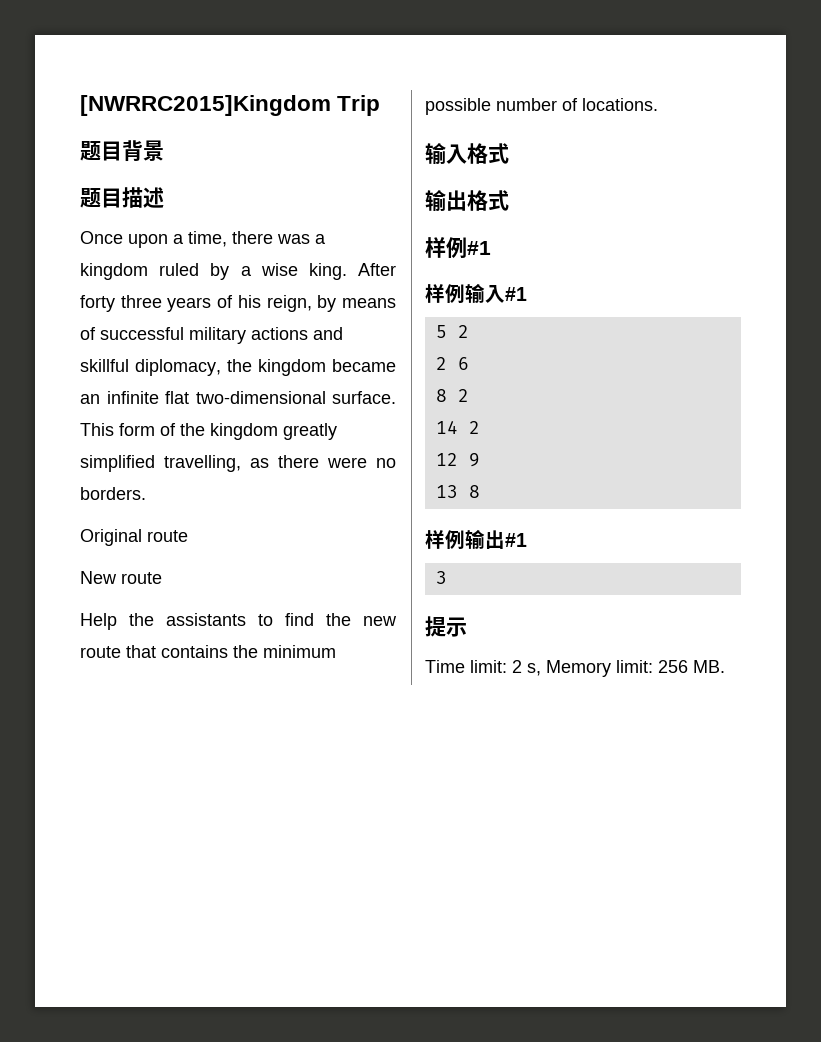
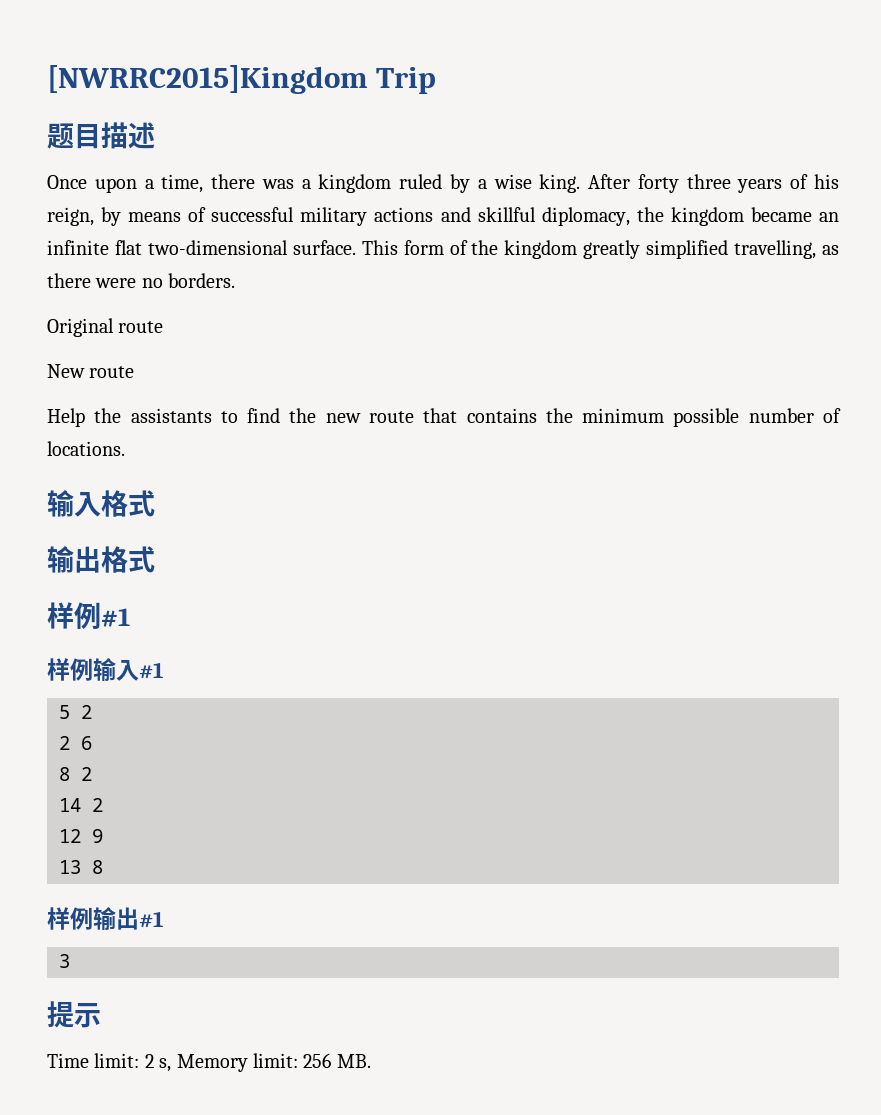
- 题目背景

